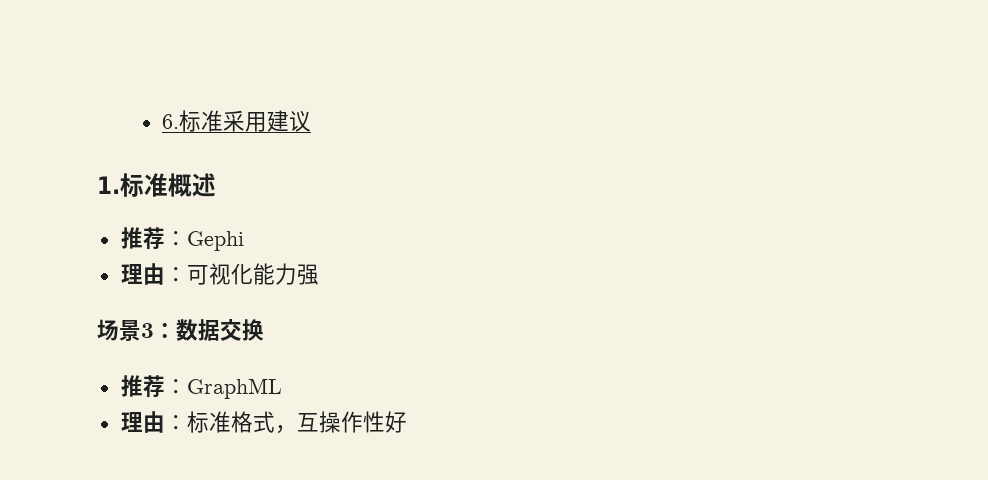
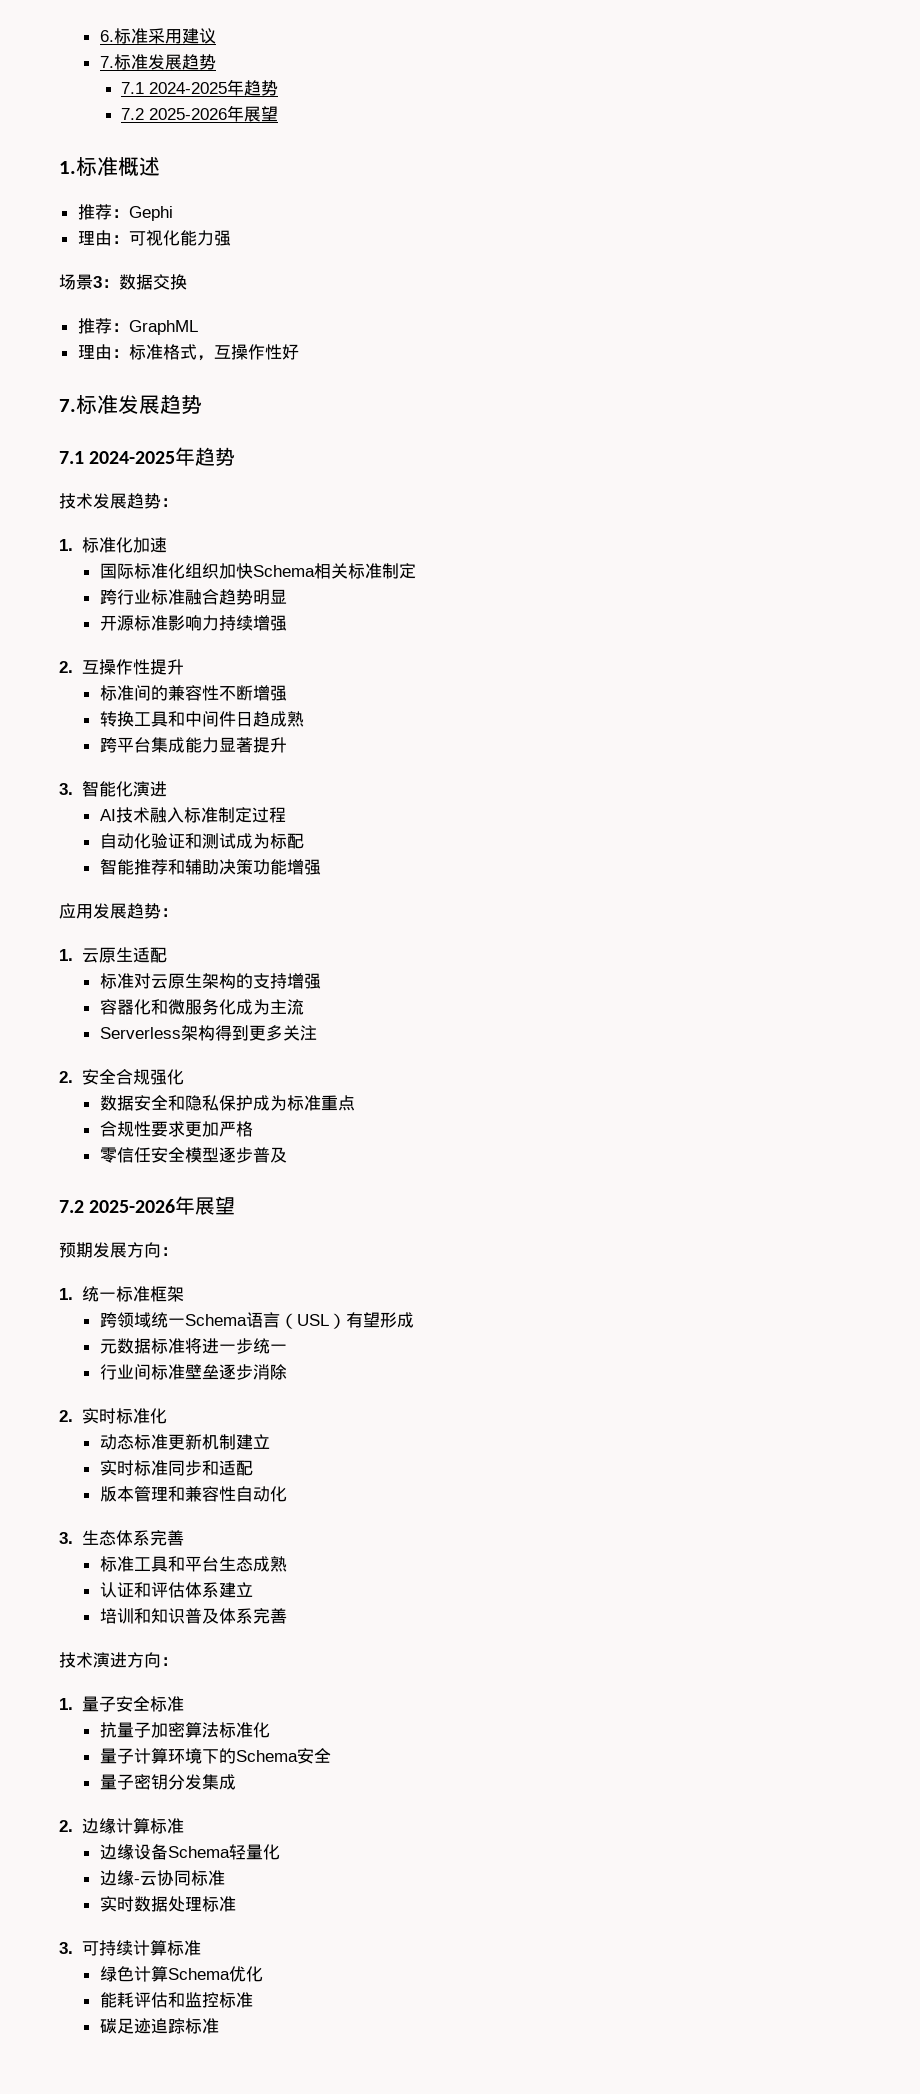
  6.标准采用建议
+ 7.标准发展趋势
+ 7.1 2024-2025年趋势
+ 7.2 2025-2026年展望
  理由：标准格式，互操作性好
+ 7.标准发展趋势
+ 7.1 2024-2025年趋势
+ 技术发展趋势：
+ 1.标准化加速
+ 国际标准化组织加快Schema相关标准制定
+ 跨行业标准融合趋势明显
+ 开源标准影响力持续增强
+ 2.互操作性提升
+ 标准间的兼容性不断增强
+ 转换工具和中间件日趋成熟
+ 跨平台集成能力显著提升
+ 3.智能化演进
+ AI技术融入标准制定过程
+ 自动化验证和测试成为标配
+ 智能推荐和辅助决策功能增强
+ 应用发展趋势：
+ 1.云原生适配
+ 标准对云原生架构的支持增强
+ 容器化和微服务化成为主流
+ Serverless架构得到更多关注
+ 2.安全合规强化
+ 数据安全和隐私保护成为标准重点
+ 合规性要求更加严格
+ 零信任安全模型逐步普及
+ 7.2 2025-2026年展望
+ 预期发展方向：
+ 1.统一标准框架
+ 跨领域统一Schema语言（USL）有望形成
+ 元数据标准将进一步统一
+ 行业间标准壁垒逐步消除
+ 2.实时标准化
+ 动态标准更新机制建立
+ 实时标准同步和适配
+ 版本管理和兼容性自动化
+ 3.生态体系完善
+ 标准工具和平台生态成熟
+ 认证和评估体系建立
+ 培训和知识普及体系完善
+ 技术演进方向：
+ 1.量子安全标准
+ 抗量子加密算法标准化
+ 量子计算环境下的Schema安全
+ 量子密钥分发集成
+ 2.边缘计算标准
+ 边缘设备Schema轻量化
+ 边缘-云协同标准
+ 实时数据处理标准
+ 3.可持续计算标准
+ 绿色计算Schema优化
+ 能耗评估和监控标准
+ 碳足迹追踪标准

